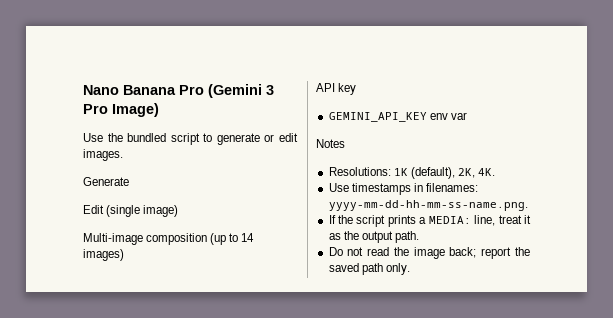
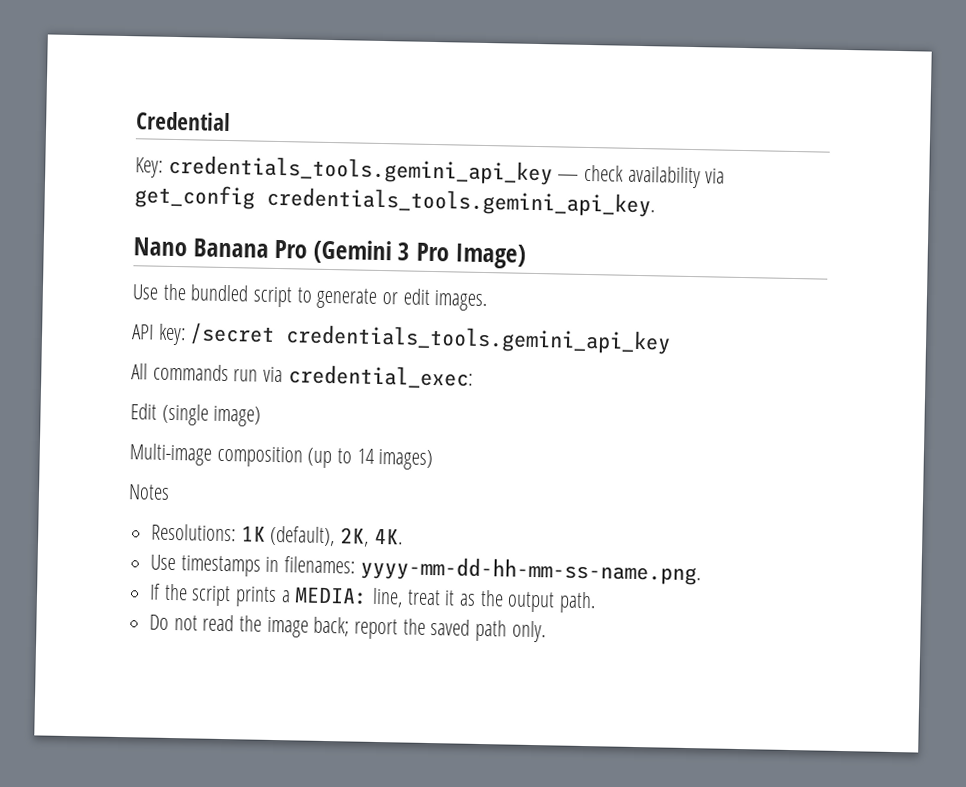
+ Credential
+ Key: credentials_tools.gemini_api_key — check availability via get_config credentials_tools.gemini_api_key.
- Generate
+ API key: /secret credentials_tools.gemini_api_key
+ All commands run via credential_exec:
- API key
- GEMINI_API_KEY env var

